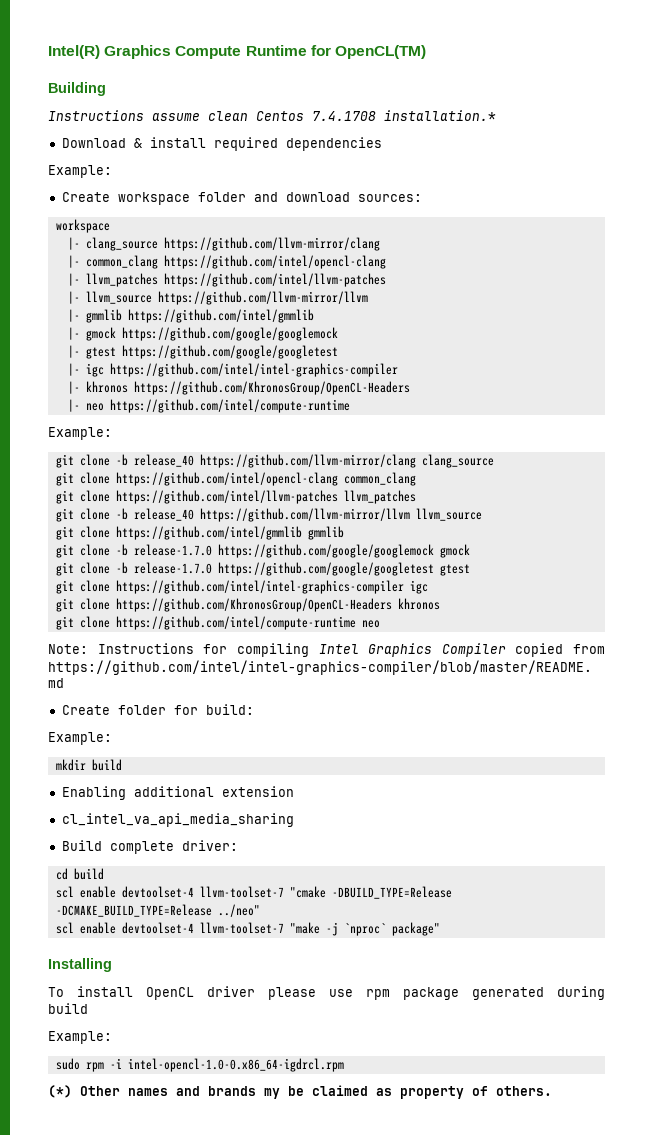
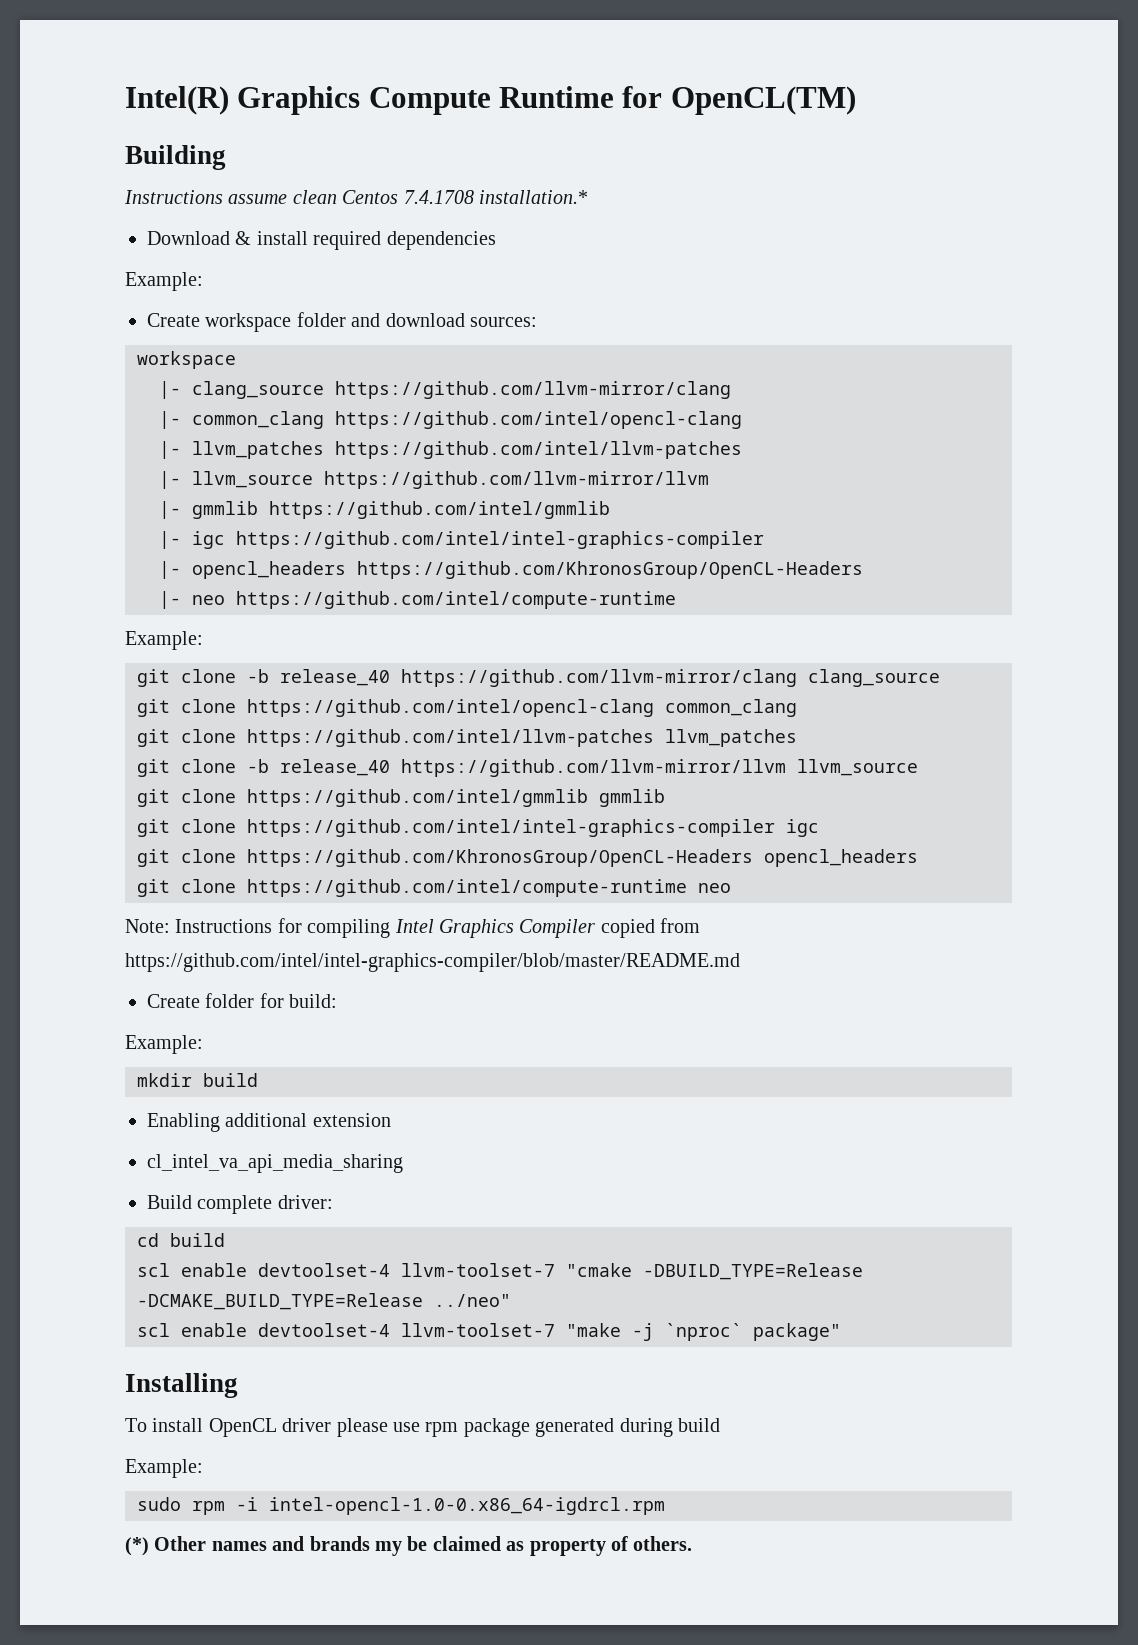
- |- gmock https://github.com/google/googlemock
- |- gtest https://github.com/google/googletest
- |- khronos https://github.com/KhronosGroup/OpenCL-Headers
+ |- opencl_headers https://github.com/KhronosGroup/OpenCL-Headers
- git clone -b release-1.7.0 https://github.com/google/googlemock gmock
- git clone -b release-1.7.0 https://github.com/google/googletest gtest
- git clone https://github.com/KhronosGroup/OpenCL-Headers khronos
+ git clone https://github.com/KhronosGroup/OpenCL-Headers opencl_headers

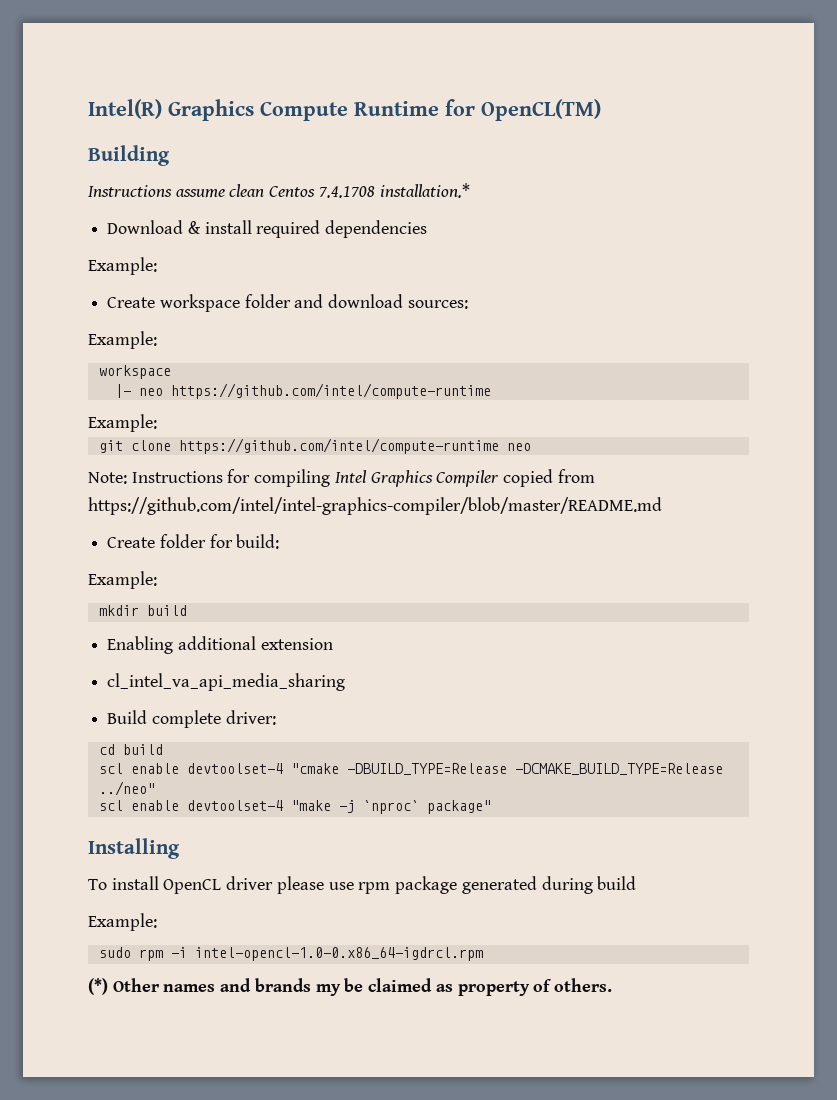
  Create workspace folder and download sources:
+ Example:
- |- clang_source https://github.com/llvm-mirror/clang
- |- common_clang https://github.com/intel/opencl-clang
- |- llvm_patches https://github.com/intel/llvm-patches
- |- llvm_source https://github.com/llvm-mirror/llvm
- |- gmmlib https://github.com/intel/gmmlib
- |- igc https://github.com/intel/intel-graphics-compiler
- |- opencl_headers https://github.com/KhronosGroup/OpenCL-Headers
  |- neo https://github.com/intel/compute-runtime
  Example:
- git clone -b release_40 https://github.com/llvm-mirror/clang clang_source
- git clone https://github.com/intel/opencl-clang common_clang
- git clone https://github.com/intel/llvm-patches llvm_patches
- git clone -b release_40 https://github.com/llvm-mirror/llvm llvm_source
- git clone https://github.com/intel/gmmlib gmmlib
- git clone https://github.com/intel/intel-graphics-compiler igc
- git clone https://github.com/KhronosGroup/OpenCL-Headers opencl_headers
- scl enable devtoolset-4 llvm-toolset-7 "cmake -DBUILD_TYPE=Release -DCMAKE_BUILD_TYPE=Release ../neo"
+ scl enable devtoolset-4 "cmake -DBUILD_TYPE=Release -DCMAKE_BUILD_TYPE=Release ../neo"
- scl enable devtoolset-4 llvm-toolset-7 "make -j `nproc` package"
+ scl enable devtoolset-4 "make -j `nproc` package"

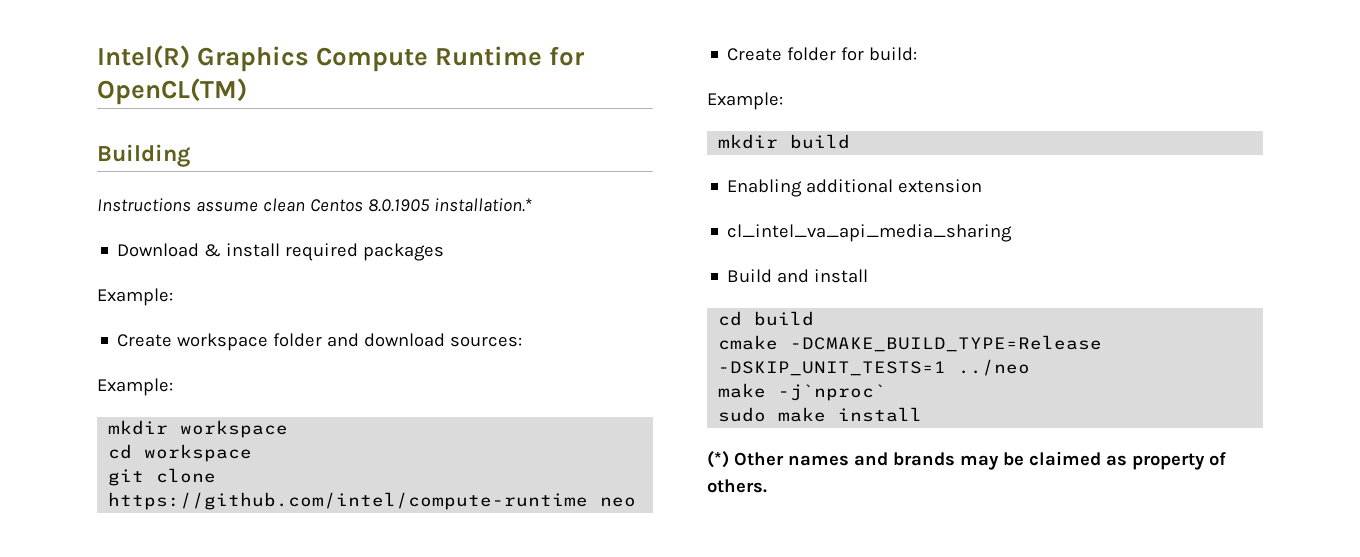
- Instructions assume clean Centos 7.4.1708 installation.*
+ Instructions assume clean Centos 8.0.1905 installation.*
- Download & install required dependencies
+ Download & install required packages
  Create workspace folder and download sources:
  Example:
- workspace
- |- neo https://github.com/intel/compute-runtime
- Example:
+ mkdir workspace
+ cd workspace
- Note: Instructions for compiling Intel Graphics Compiler copied from https://github.com/intel/intel-graphics-compiler/blob/master/README.md
- Build complete driver:
+ Build and install
- scl enable devtoolset-4 "cmake -DBUILD_TYPE=Release -DCMAKE_BUILD_TYPE=Release ../neo"
- scl enable devtoolset-4 "make -j `nproc` package"
- Installing
- To install OpenCL driver please use rpm package generated during build
- Example:
- sudo rpm -i intel-opencl-1.0-0.x86_64-igdrcl.rpm
+ cmake -DCMAKE_BUILD_TYPE=Release -DSKIP_UNIT_TESTS=1 ../neo
+ make -j`nproc`
+ sudo make install
- (*) Other names and brands my be claimed as property of others.
+ (*) Other names and brands may be claimed as property of others.

